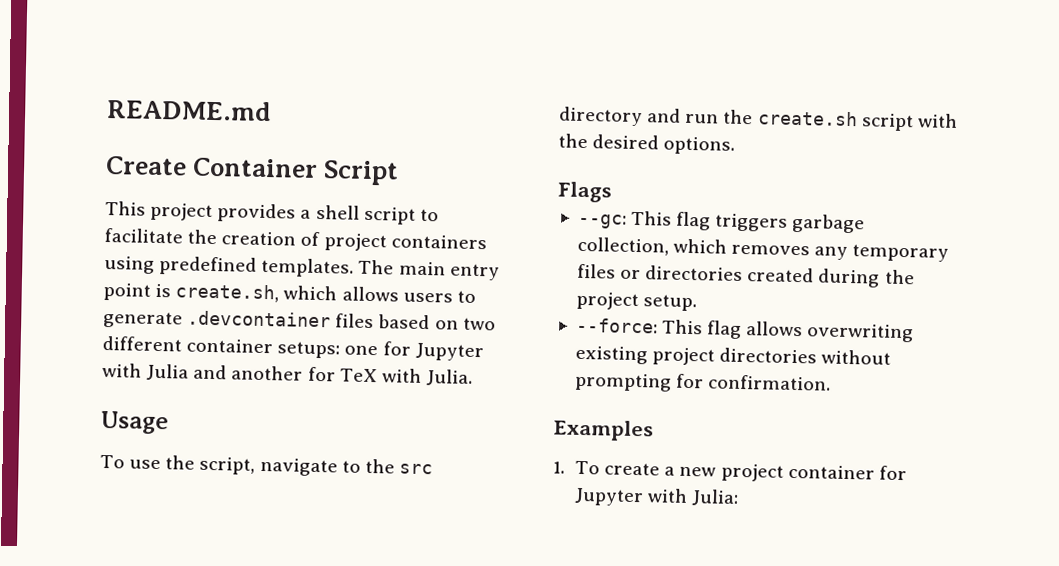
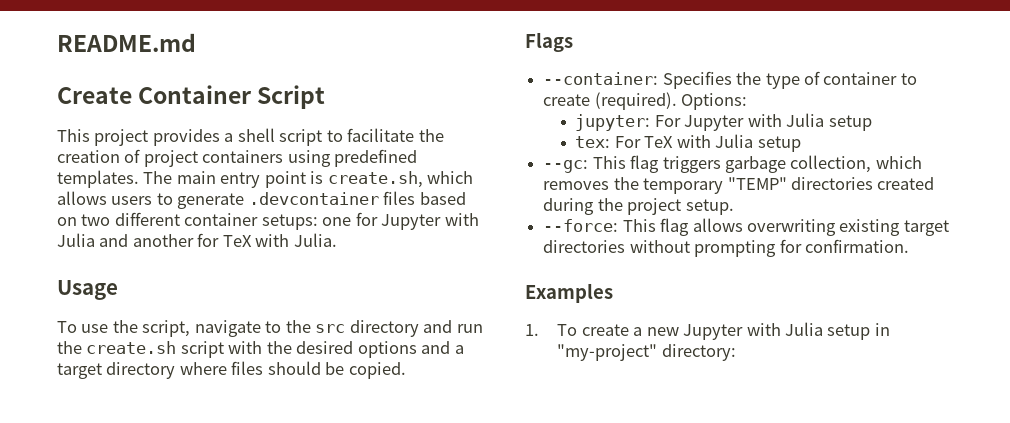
- To use the script, navigate to the src directory and run the create.sh script with the desired options.
+ To use the script, navigate to the src directory and run the create.sh script with the desired options and a target directory where files should be copied.
  Flags
+ --container: Specifies the type of container to create (required). Options:
+ jupyter: For Jupyter with Julia setup
+ tex: For TeX with Julia setup
- --gc: This flag triggers garbage collection, which removes any temporary files or directories created during the project setup.
+ --gc: This flag triggers garbage collection, which removes the temporary "TEMP" directories created during the project setup.
- --force: This flag allows overwriting existing project directories without prompting for confirmation.
+ --force: This flag allows overwriting existing target directories without prompting for confirmation.
- 1. To create a new project container for Jupyter with Julia:
+ 1. To create a new Jupyter with Julia setup in "my-project" directory:

